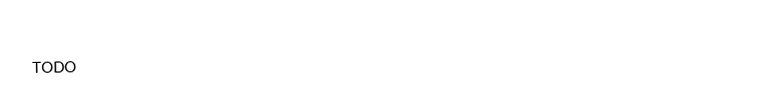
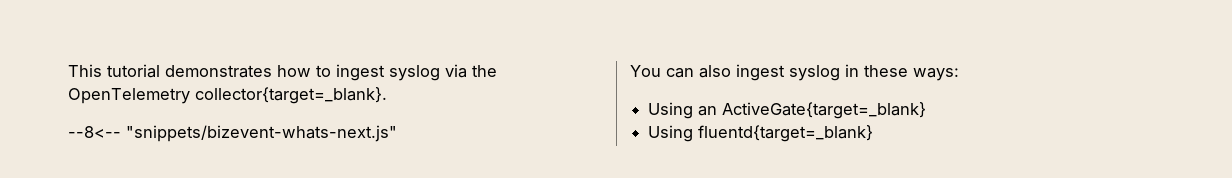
- TODO
+ This tutorial demonstrates how to ingest syslog via the OpenTelemetry collector{target=_blank}.
+ --8<-- "snippets/bizevent-whats-next.js"
+ You can also ingest syslog in these ways:
+ Using an ActiveGate{target=_blank}
+ Using fluentd{target=_blank}

